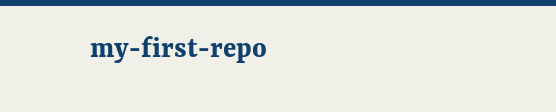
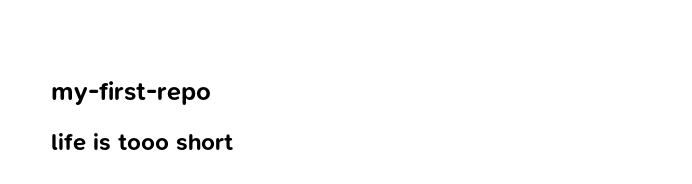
+ life is tooo short

